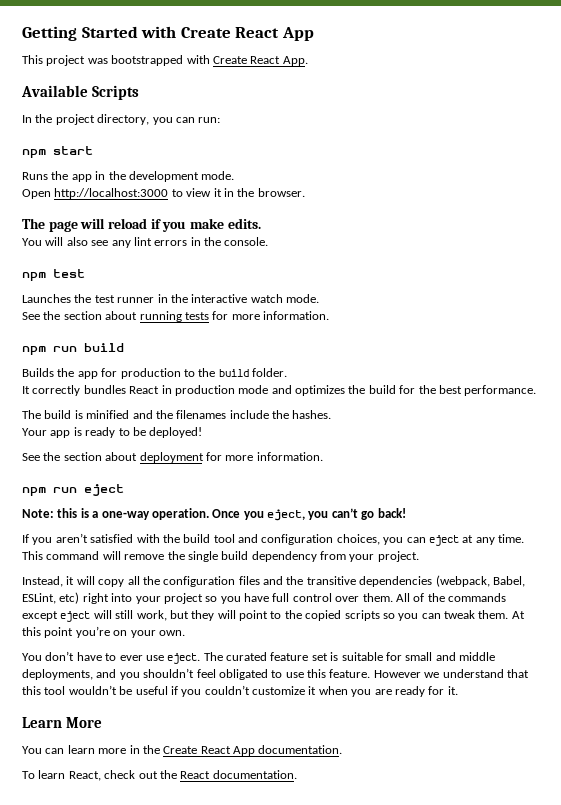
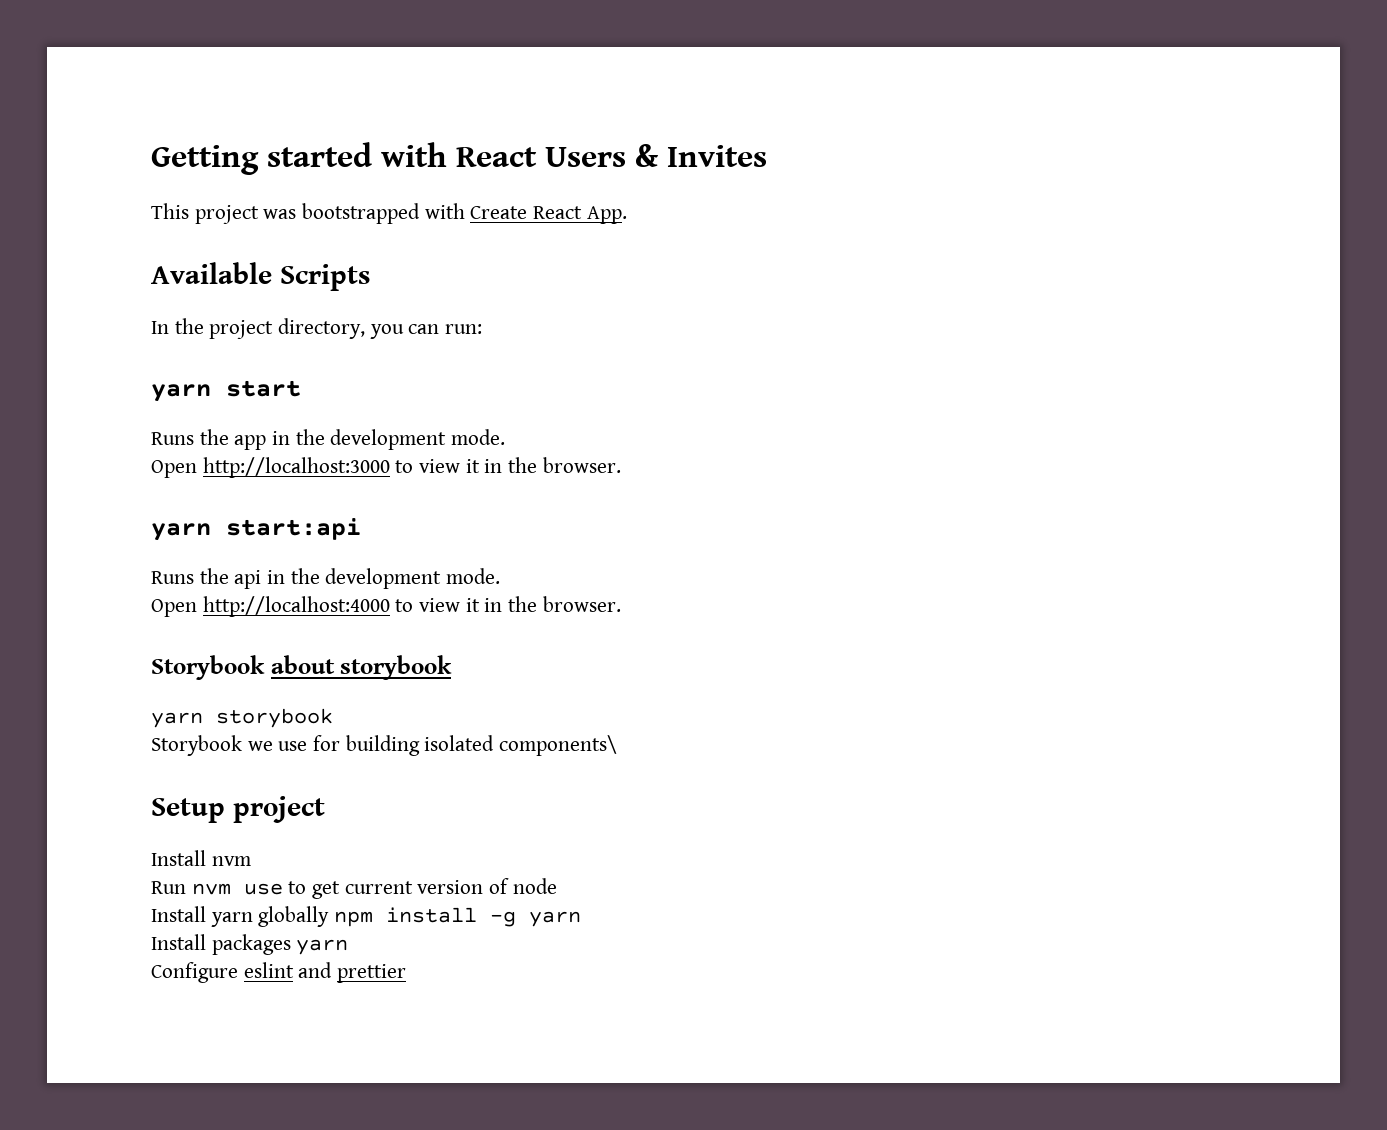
- Getting Started with Create React App
+ Getting started with React Users & Invites
- npm start
+ yarn start
- The page will reload if you make edits.
- You will also see any lint errors in the console.
- npm test
- Launches the test runner in the interactive watch mode.
- See the section about running tests for more information.
- npm run build
- Builds the app for production to the build folder.
- It correctly bundles React in production mode and optimizes the build for the best performance.
- The build is minified and the filenames include the hashes.
- Your app is ready to be deployed!
- See the section about deployment for more information.
- npm run eject
- Note: this is a one-way operation. Once you eject, you can’t go back!
- If you aren’t satisfied with the build tool and configuration choices, you can eject at any time. This command will remove the single build dependency from your project.
- Instead, it will copy all the configuration files and the transitive dependencies (webpack, Babel, ESLint, etc) right into your project so you have full control over them. All of the commands except eject will still work, but they will point to the copied scripts so you can tweak them. At this point you’re on your own.
- You don’t have to ever use eject. The curated feature set is suitable for small and middle deployments, and you shouldn’t feel obligated to use this feature. However we understand that this tool wouldn’t be useful if you couldn’t customize it when you are ready for it.
- Learn More
- You can learn more in the Create React App documentation.
- To learn React, check out the React documentation.
+ yarn start:api
+ Runs the api in the development mode.
+ Open http://localhost:4000 to view it in the browser.
+ Storybook about storybook
+ yarn storybook
+ Storybook we use for building isolated components\
+ Setup project
+ Install nvm
+ Run nvm use to get current version of node
+ Install yarn globally npm install -g yarn
+ Install packages yarn
+ Configure eslint and prettier

